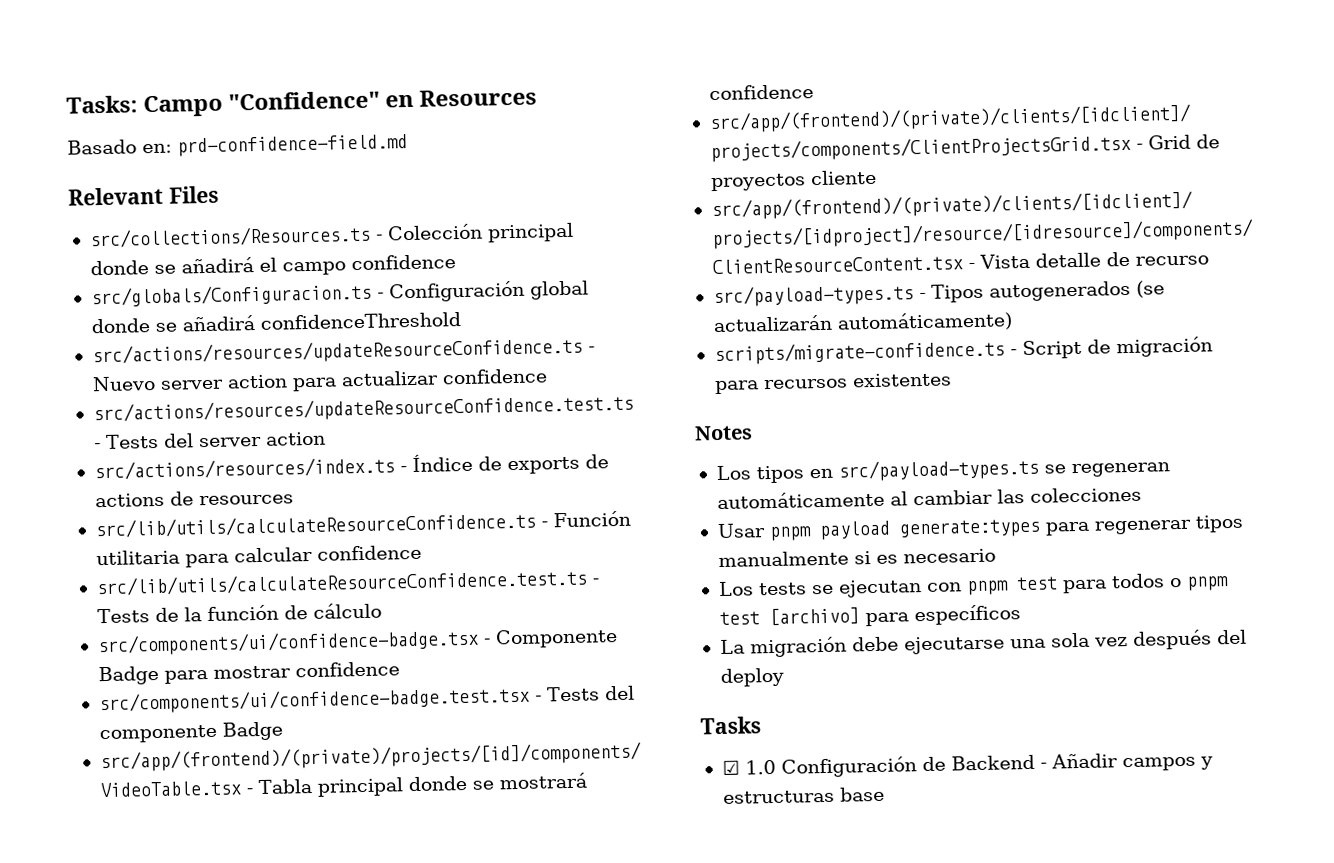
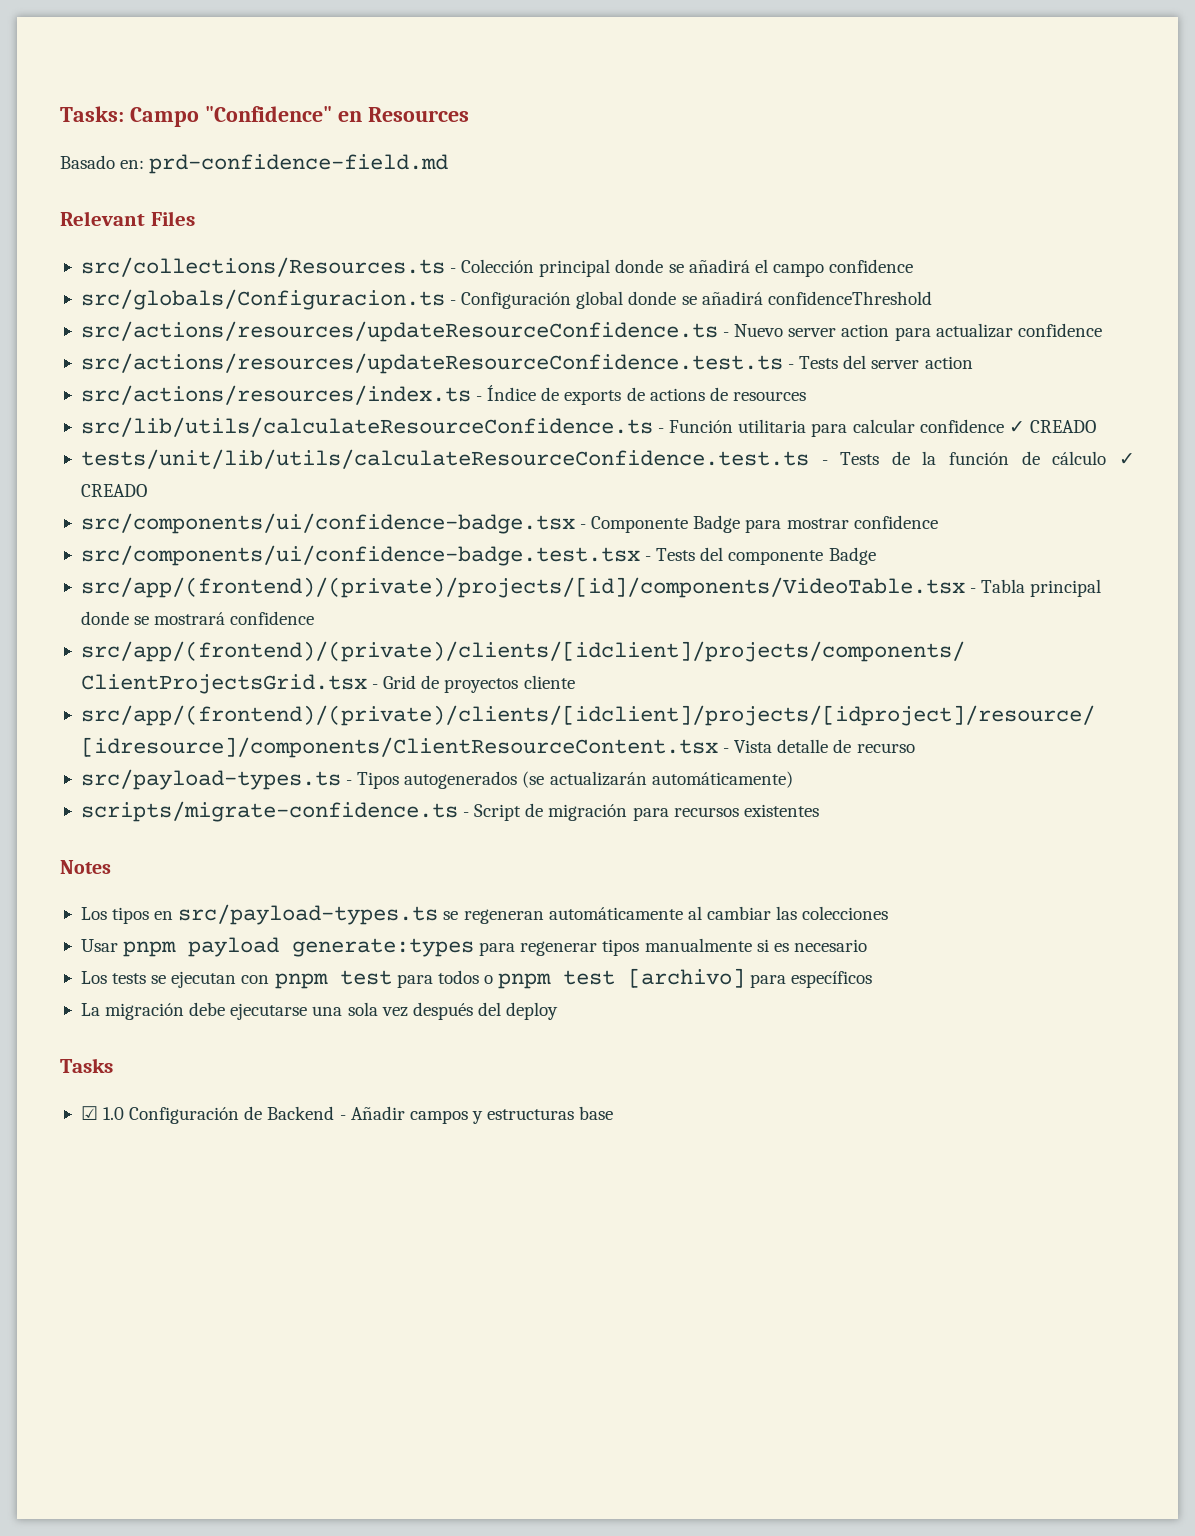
- src/lib/utils/calculateResourceConfidence.ts - Función utilitaria para calcular confidence
- src/lib/utils/calculateResourceConfidence.test.ts - Tests de la función de cálculo
+ src/lib/utils/calculateResourceConfidence.ts - Función utilitaria para calcular confidence ✓ CREADO
+ tests/unit/lib/utils/calculateResourceConfidence.test.ts - Tests de la función de cálculo ✓ CREADO

